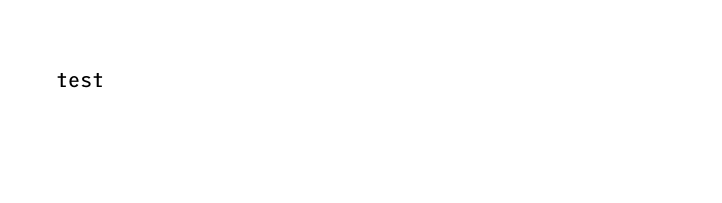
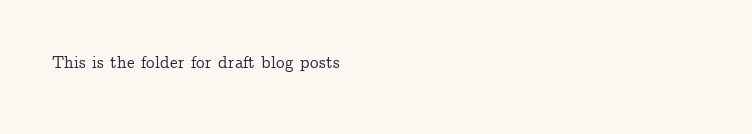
- test
+ This is the folder for draft blog posts

